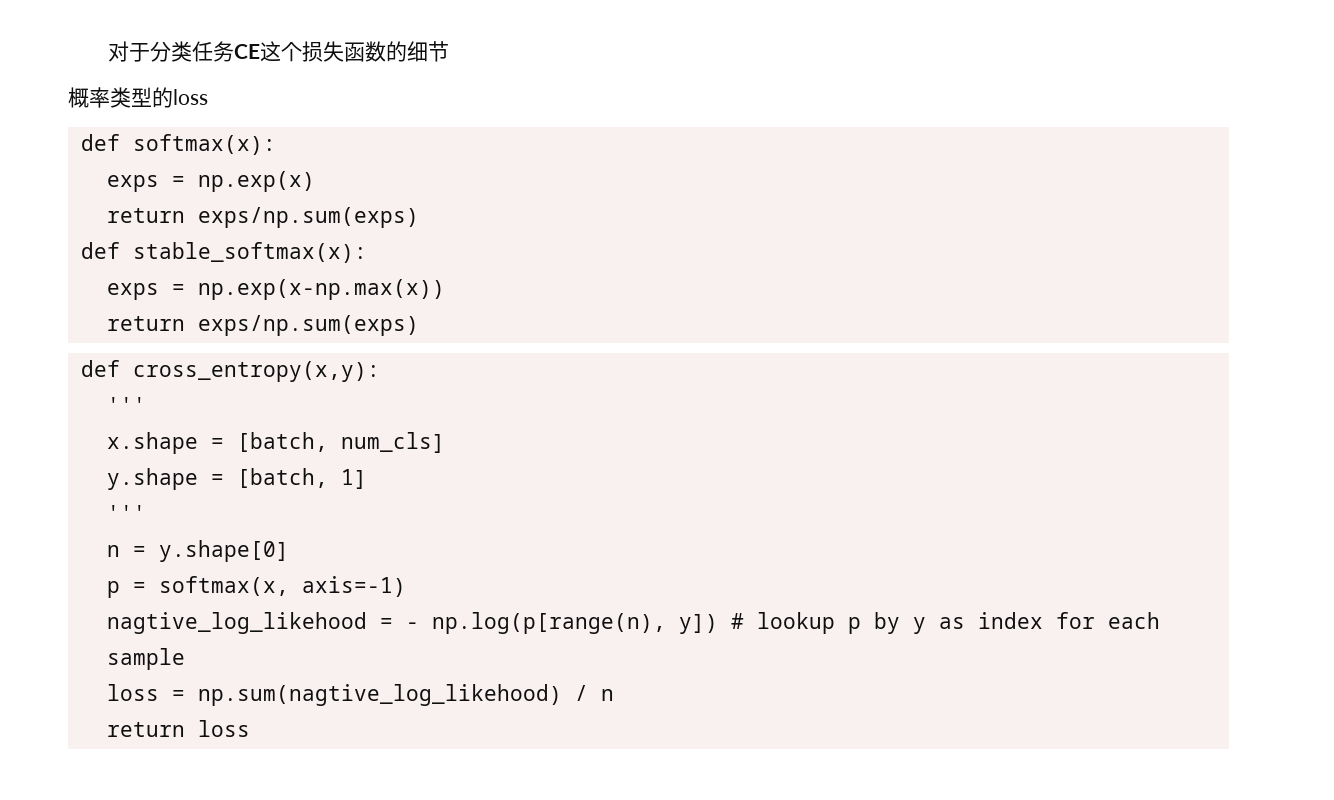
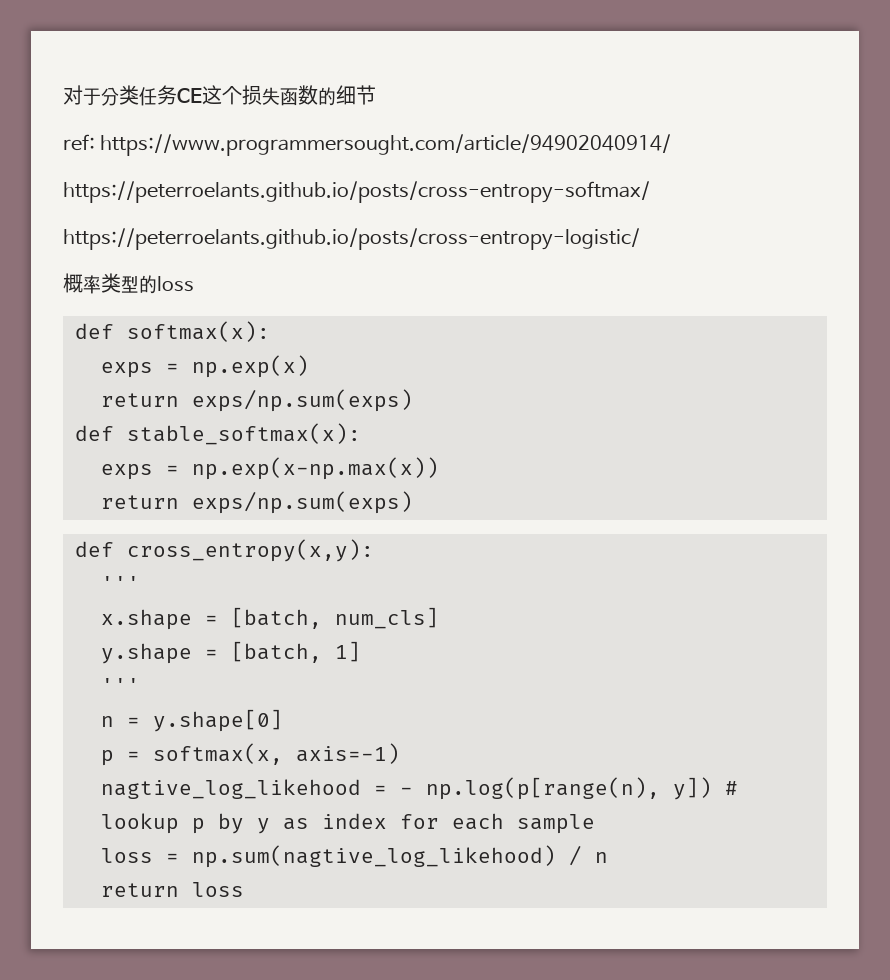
+ ref: https://www.programmersought.com/article/94902040914/
+ https://peterroelants.github.io/posts/cross-entropy-softmax/
+ https://peterroelants.github.io/posts/cross-entropy-logistic/

